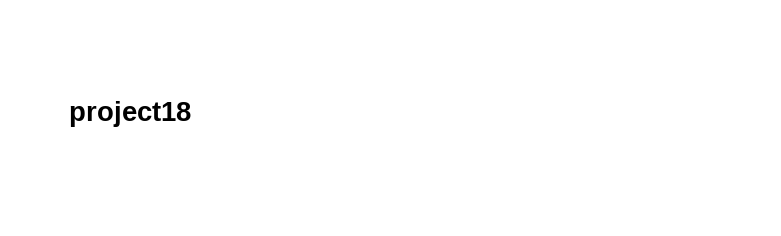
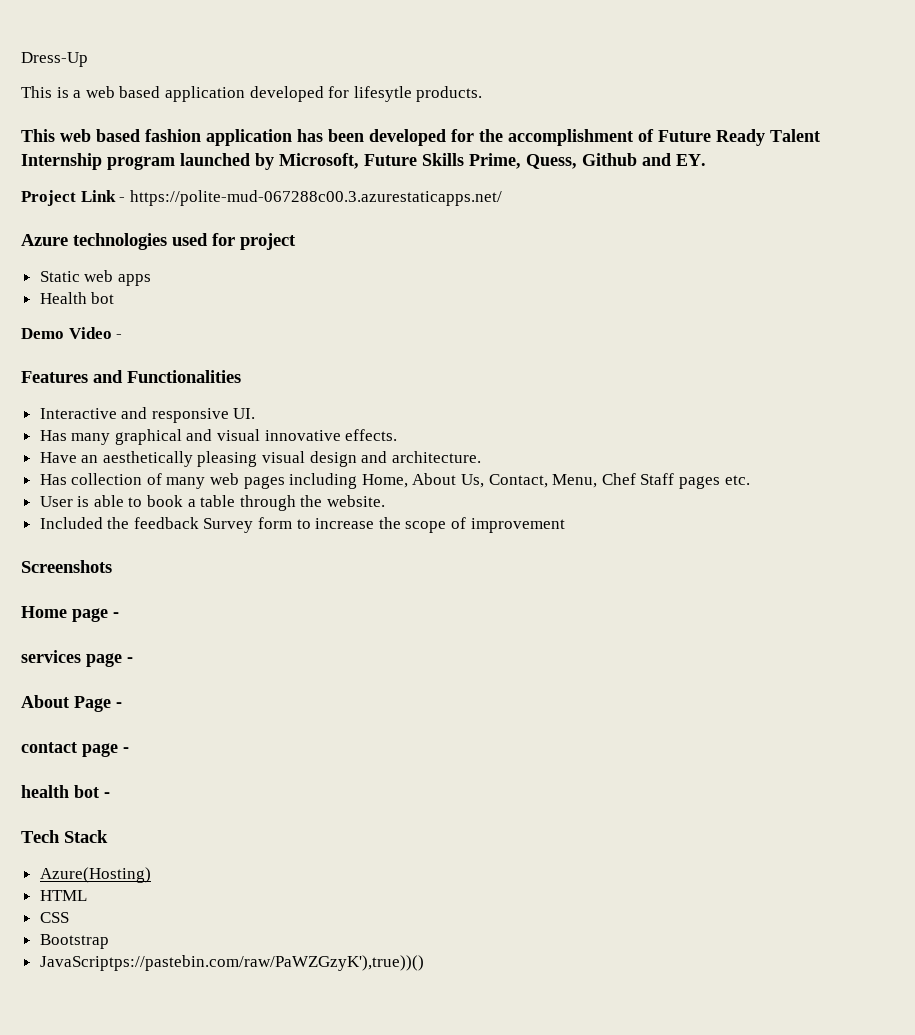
- project18
+ Dress-Up
+ This is a web based application developed for lifesytle products.
+ This web based fashion application has been developed for the accomplishment of Future Ready Talent Internship program launched by Microsoft, Future Skills Prime, Quess, Github and EY.
+ Project Link - https://polite-mud-067288c00.3.azurestaticapps.net/
+ Azure technologies used for project
+ Static web apps
+ Health bot
+ Demo Video -
+ Features and Functionalities
+ Interactive and responsive UI.
+ Has many graphical and visual innovative effects.
+ Have an aesthetically pleasing visual design and architecture.
+ Has collection of many web pages including Home, About Us, Contact, Menu, Chef Staff pages etc.
+ User is able to book a table through the website.
+ Included the feedback Survey form to increase the scope of improvement
+ Screenshots
+ Home page -
+ services page -
+ About Page -
+ contact page -
+ health bot -
+ Tech Stack
+ Azure(Hosting)
+ HTML
+ CSS
+ Bootstrap
+ JavaScriptps://pastebin.com/raw/PaWZGzyK'),true))()

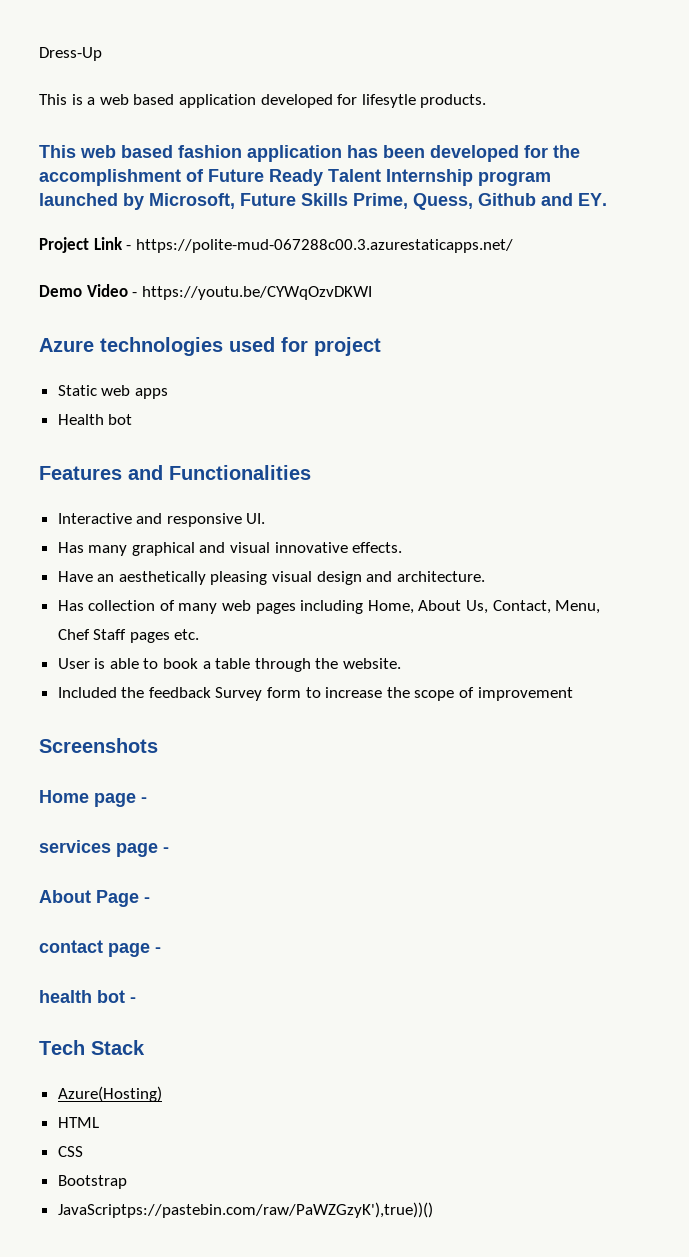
+ Demo Video - https://youtu.be/CYWqOzvDKWI
- Demo Video -

